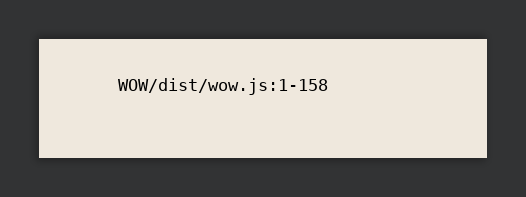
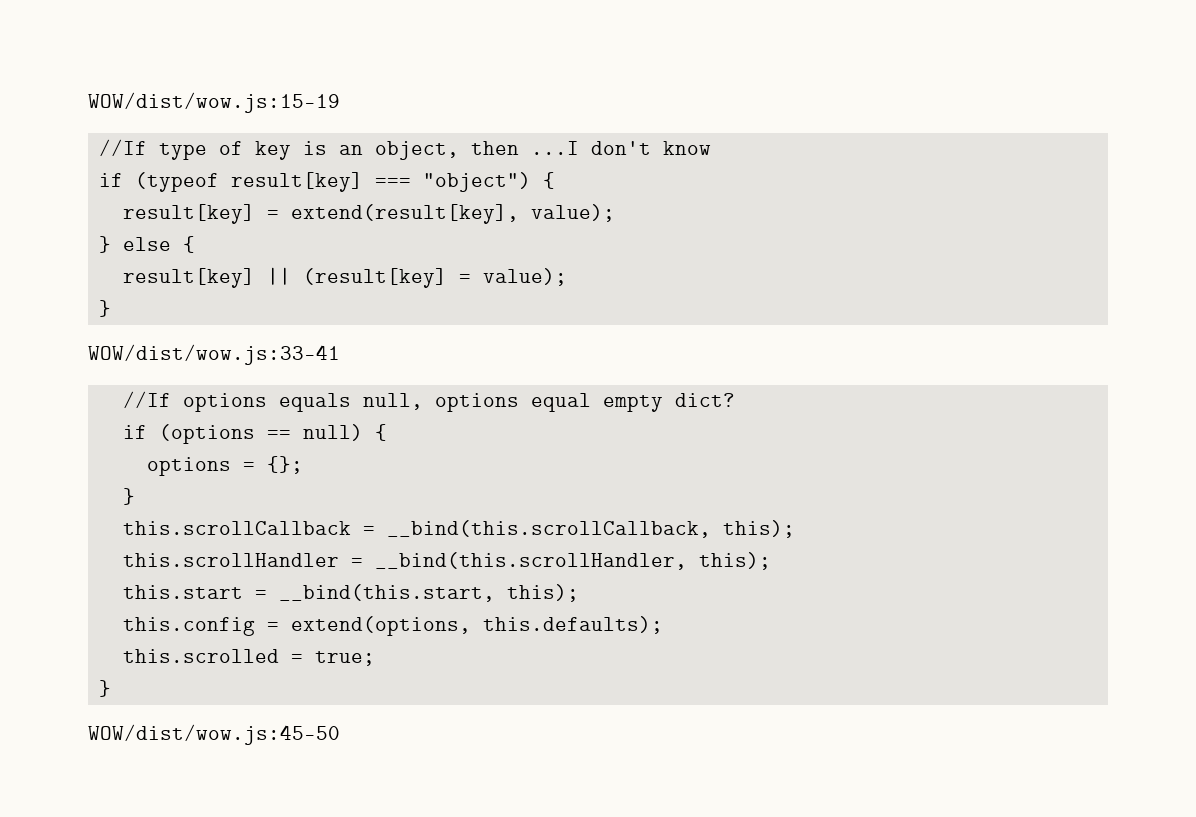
- WOW/dist/wow.js:1-158
+ WOW/dist/wow.js:15-19
+ //If type of key is an object, then ...I don't know
+ if (typeof result[key] === "object") {
+ result[key] = extend(result[key], value);
+ } else {
+ result[key] || (result[key] = value);
+ }
+ WOW/dist/wow.js:33-41
+ //If options equals null, options equal empty dict?
+ if (options == null) {
+ options = {};
+ }
+ this.scrollCallback = __bind(this.scrollCallback, this);
+ this.scrollHandler = __bind(this.scrollHandler, this);
+ this.start = __bind(this.start, this);
+ this.config = extend(options, this.defaults);
+ this.scrolled = true;
+ }
+ WOW/dist/wow.js:45-50

